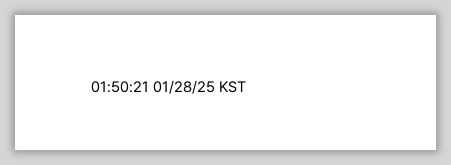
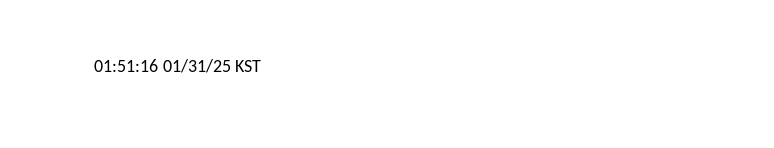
- 01:50:21 01/28/25 KST
+ 01:51:16 01/31/25 KST

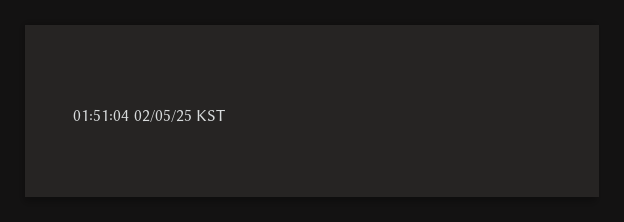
- 01:51:16 01/31/25 KST
+ 01:51:04 02/05/25 KST

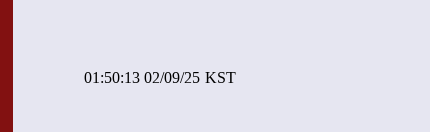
- 01:51:04 02/05/25 KST
+ 01:50:13 02/09/25 KST

